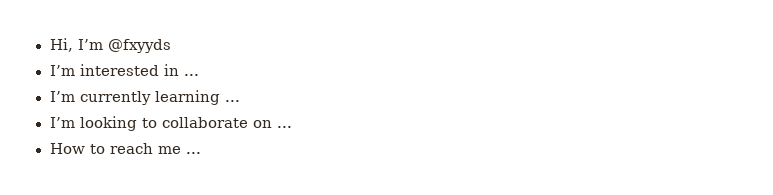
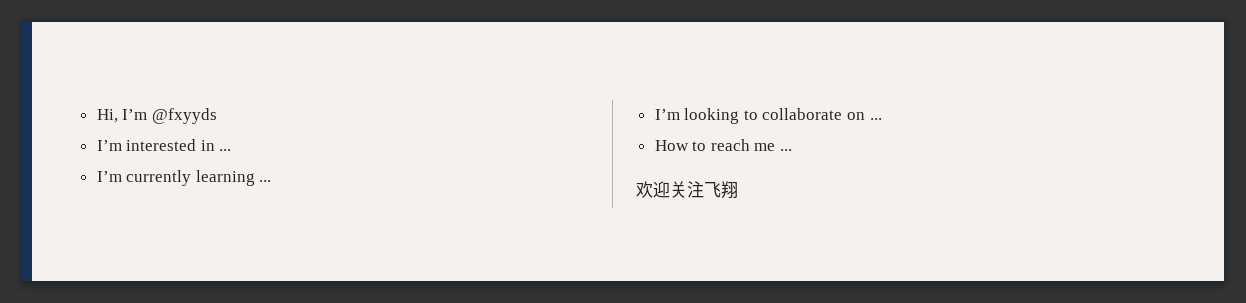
+ 欢迎关注飞翔

